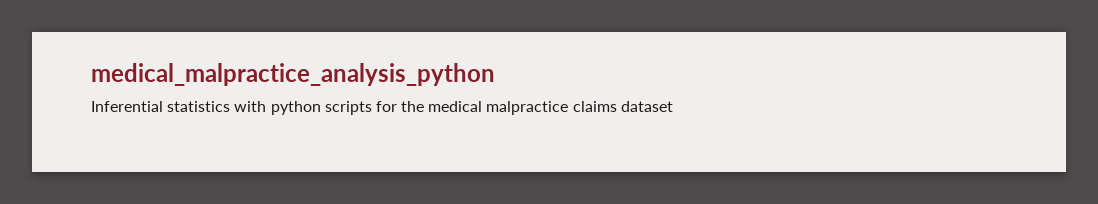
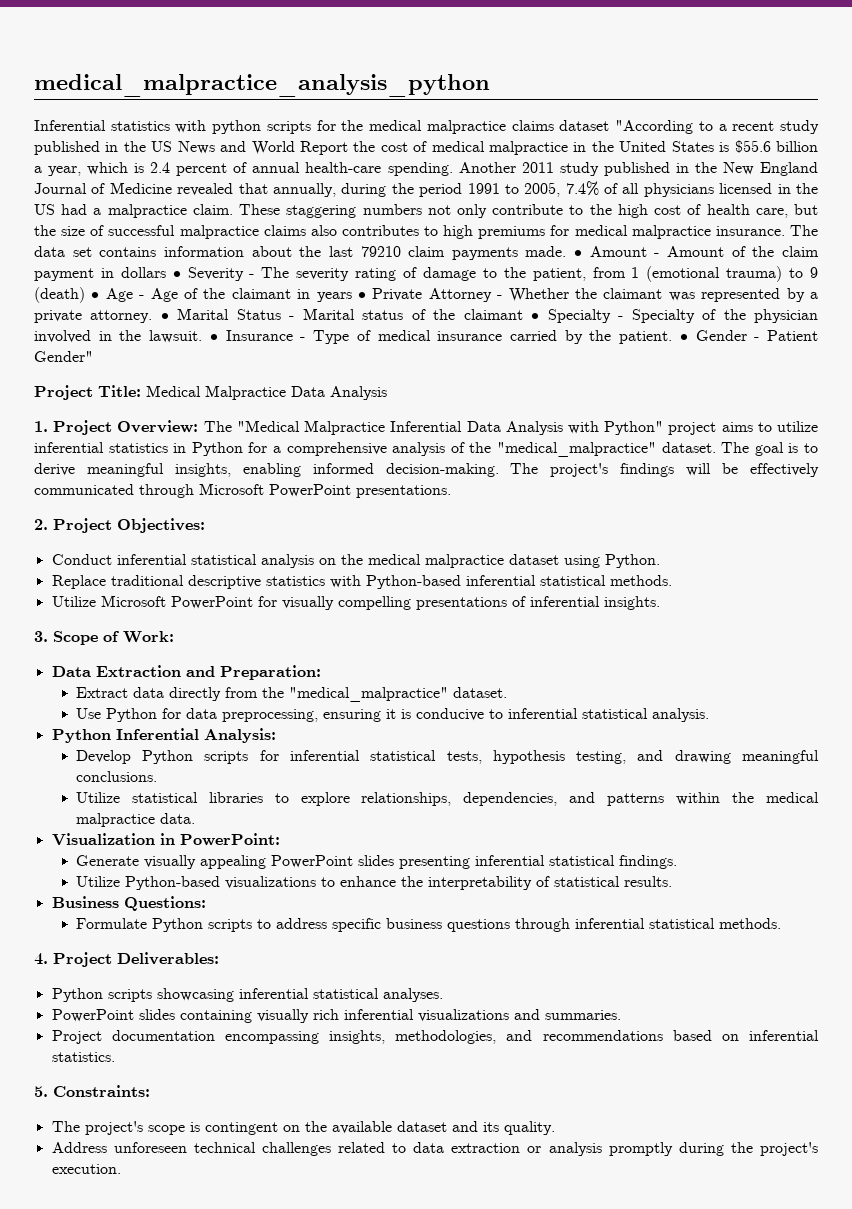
- Inferential statistics with python scripts for the medical malpractice claims dataset
+ Inferential statistics with python scripts for the medical malpractice claims dataset "According to a recent study published in the US News and World Report the cost of medical malpractice in the United States is $55.6 billion a year, which is 2.4 percent of annual health-care spending. Another 2011 study published in the New England Journal of Medicine revealed that annually, during the period 1991 to 2005, 7.4% of all physicians licensed in the US had a malpractice claim. These staggering numbers not only contribute to the high cost of health care, but the size of successful malpractice claims also contributes to high premiums for medical malpractice insurance. The data set contains information about the last 79210 claim payments made. • Amount - Amount of the claim payment in dollars • Severity - The severity rating of damage to the patient, from 1 (emotional trauma) to 9 (death) • Age - Age of the claimant in years • Private Attorney - Whether the claimant was represented by a private attorney. • Marital Status - Marital status of the claimant • Specialty - Specialty of the physician involved in the lawsuit. • Insurance - Type of medical insurance carried by the patient. • Gender - Patient Gender"
+ Project Title: Medical Malpractice Data Analysis
+ 1. Project Overview: The "Medical Malpractice Inferential Data Analysis with Python" project aims to utilize inferential statistics in Python for a comprehensive analysis of the "medical_malpractice" dataset. The goal is to derive meaningful insights, enabling informed decision-making. The project's findings will be effectively communicated through Microsoft PowerPoint presentations.
+ 2. Project Objectives:
+ Conduct inferential statistical analysis on the medical malpractice dataset using Python.
+ Replace traditional descriptive statistics with Python-based inferential statistical methods.
+ Utilize Microsoft PowerPoint for visually compelling presentations of inferential insights.
+ 3. Scope of Work:
+ Data Extraction and Preparation:
+ Extract data directly from the "medical_malpractice" dataset.
+ Use Python for data preprocessing, ensuring it is conducive to inferential statistical analysis.
+ Python Inferential Analysis:
+ Develop Python scripts for inferential statistical tests, hypothesis testing, and drawing meaningful conclusions.
+ Utilize statistical libraries to explore relationships, dependencies, and patterns within the medical malpractice data.
+ Visualization in PowerPoint:
+ Generate visually appealing PowerPoint slides presenting inferential statistical findings.
+ Utilize Python-based visualizations to enhance the interpretability of statistical results.
+ Business Questions:
+ Formulate Python scripts to address specific business questions through inferential statistical methods.
+ 4. Project Deliverables:
+ Python scripts showcasing inferential statistical analyses.
+ PowerPoint slides containing visually rich inferential visualizations and summaries.
+ Project documentation encompassing insights, methodologies, and recommendations based on inferential statistics.
+ 5. Constraints:
+ The project's scope is contingent on the available dataset and its quality.
+ Address unforeseen technical challenges related to data extraction or analysis promptly during the project's execution.

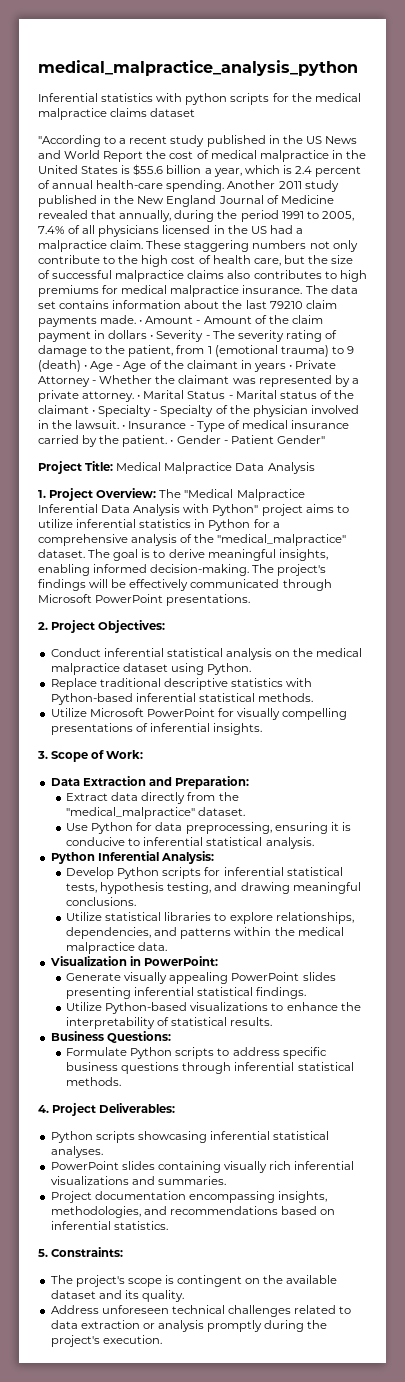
- Inferential statistics with python scripts for the medical malpractice claims dataset "According to a recent study published in the US News and World Report the cost of medical malpractice in the United States is $55.6 billion a year, which is 2.4 percent of annual health-care spending.
+ Inferential statistics with python scripts for the medical malpractice claims dataset
+ "According to a recent study published in the US News and World Report the cost of medical malpractice in the United States is $55.6 billion a year, which is 2.4 percent of annual health-care spending.

